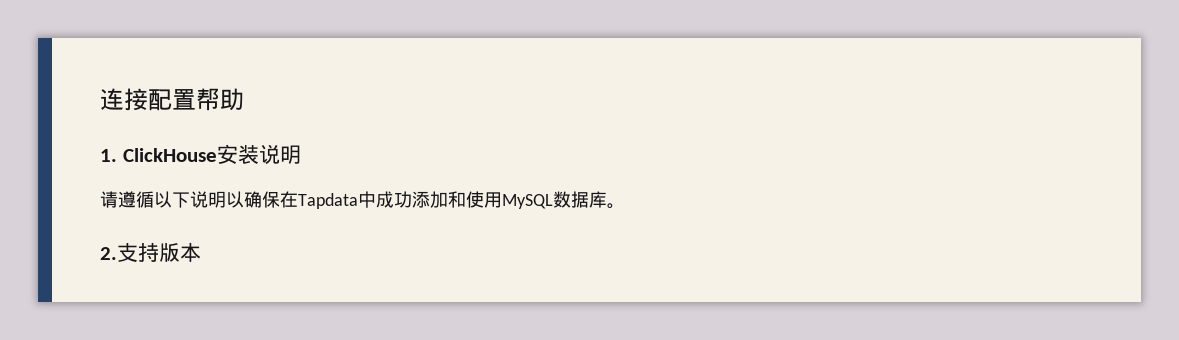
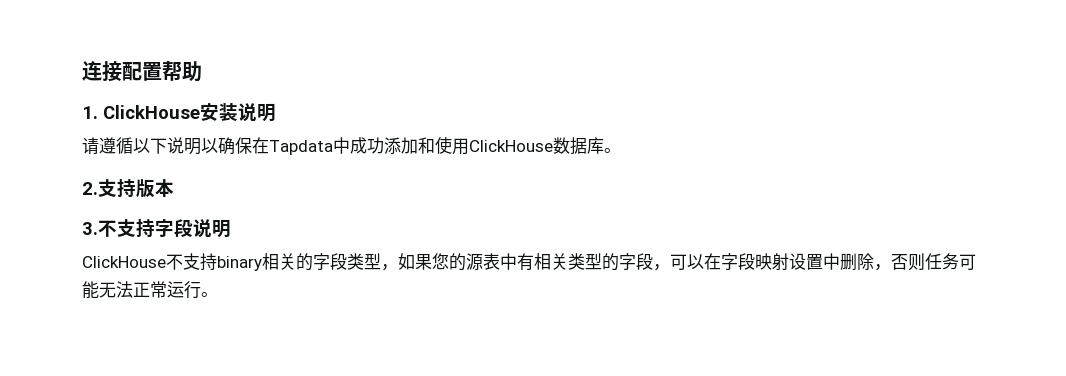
- 请遵循以下说明以确保在Tapdata中成功添加和使用MySQL数据库。
+ 请遵循以下说明以确保在Tapdata中成功添加和使用ClickHouse数据库。
+ 3.不支持字段说明
+ ClickHouse不支持binary相关的字段类型，如果您的源表中有相关类型的字段，可以在字段映射设置中删除，否则任务可能无法正常运行。

